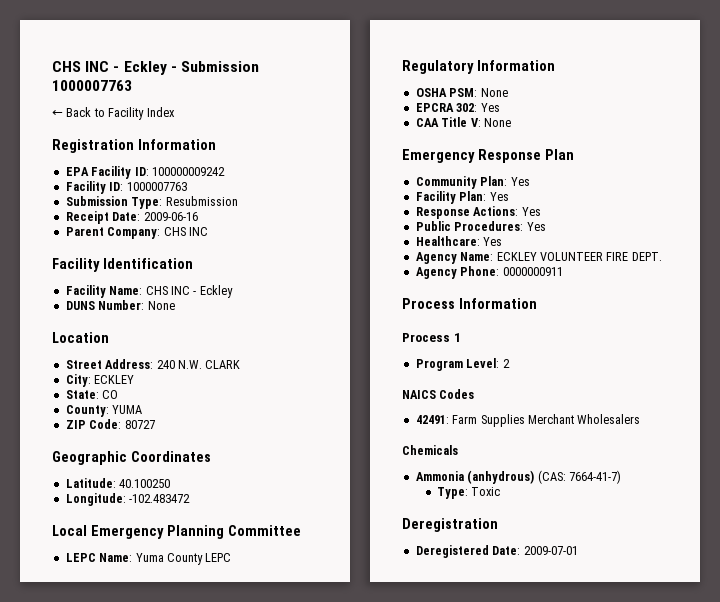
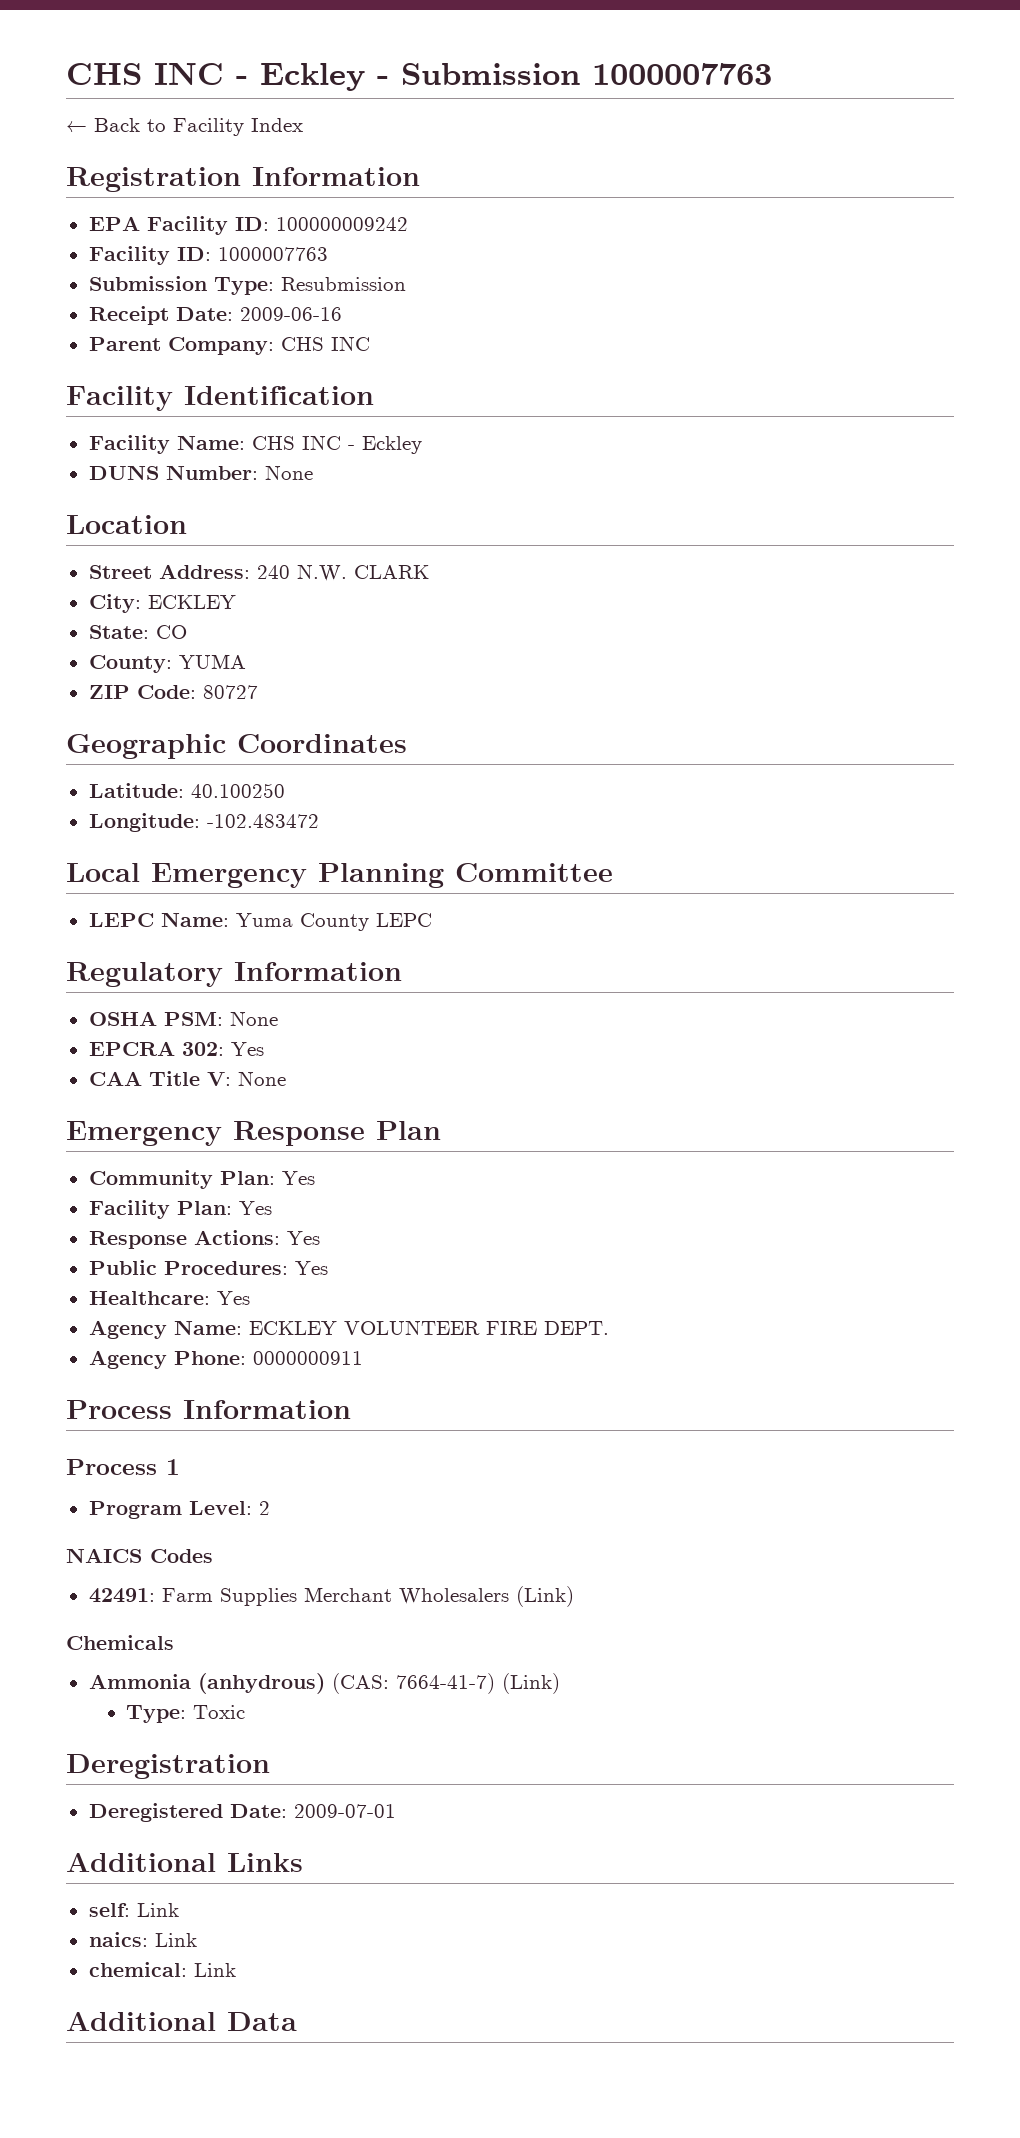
- 42491: Farm Supplies Merchant Wholesalers
+ 42491: Farm Supplies Merchant Wholesalers (Link)
- Ammonia (anhydrous) (CAS: 7664-41-7)
+ Ammonia (anhydrous) (CAS: 7664-41-7) (Link)
+ Additional Links
+ self: Link
+ naics: Link
+ chemical: Link
+ Additional Data

